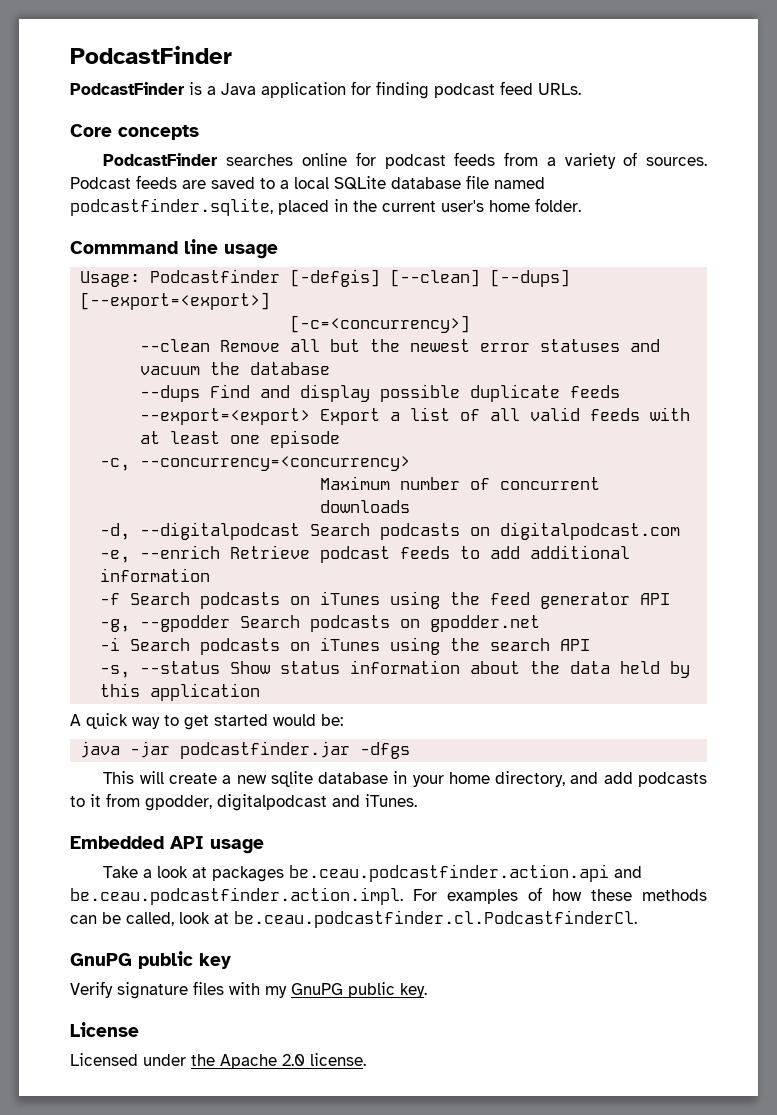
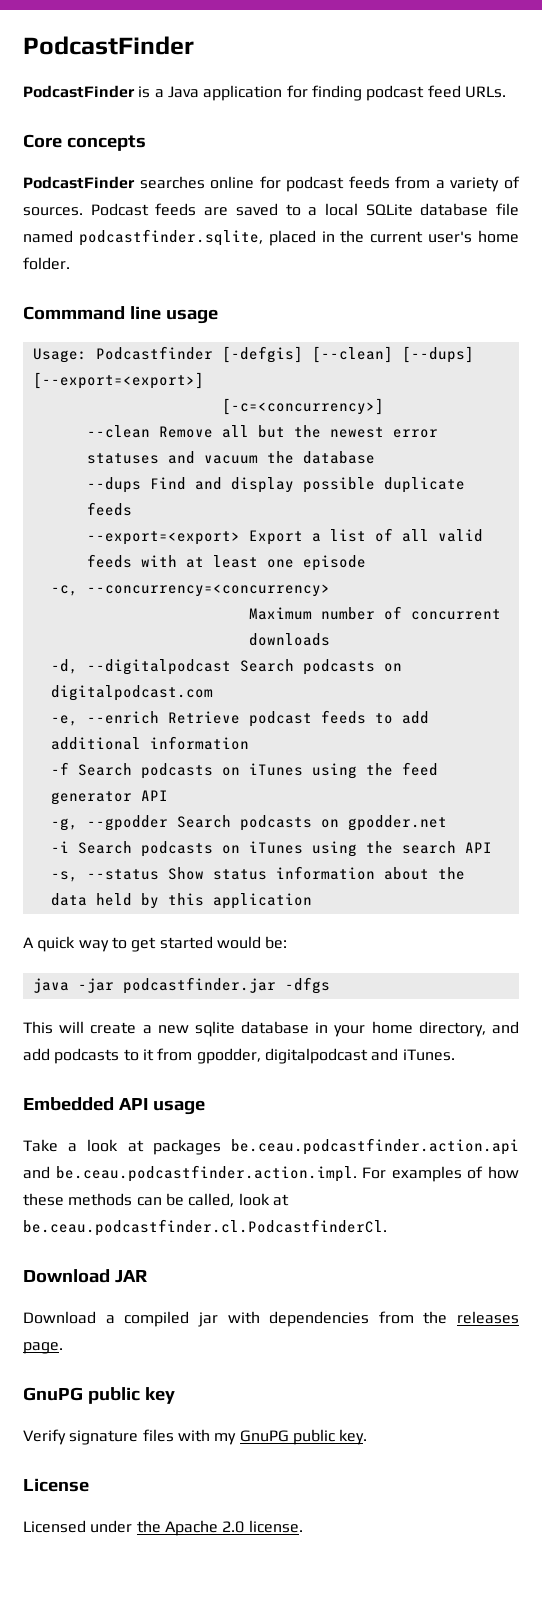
+ Download JAR
+ Download a compiled jar with dependencies from the releases page.

